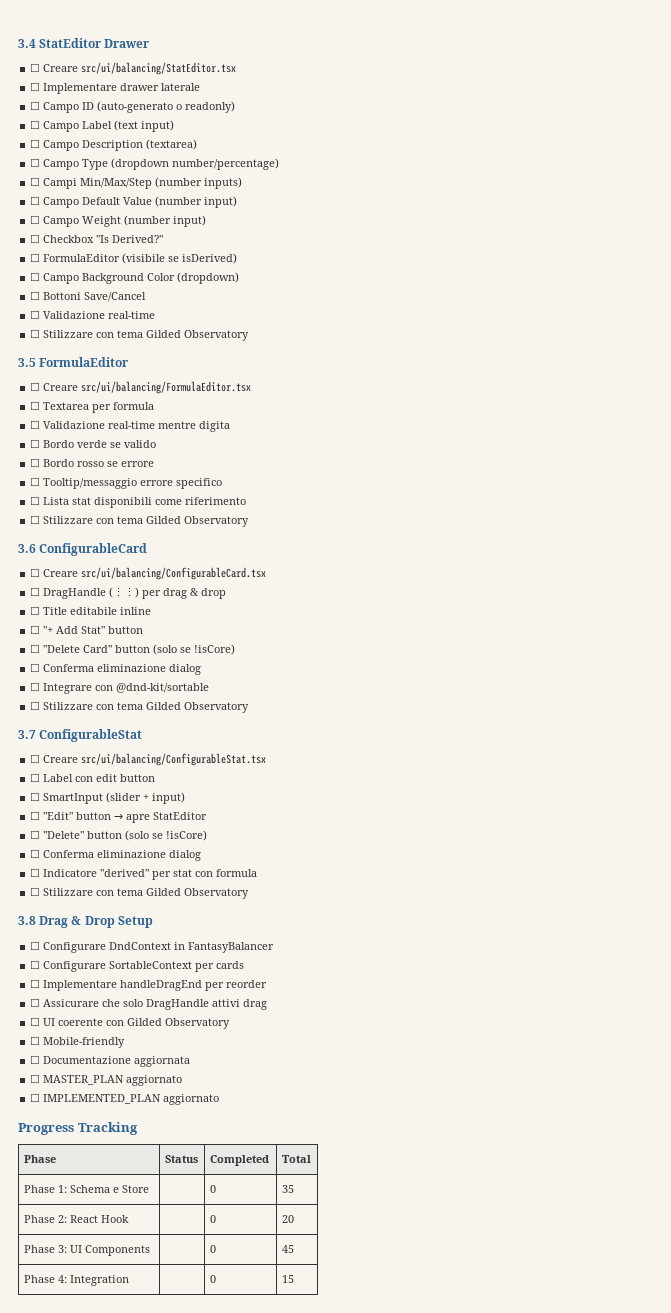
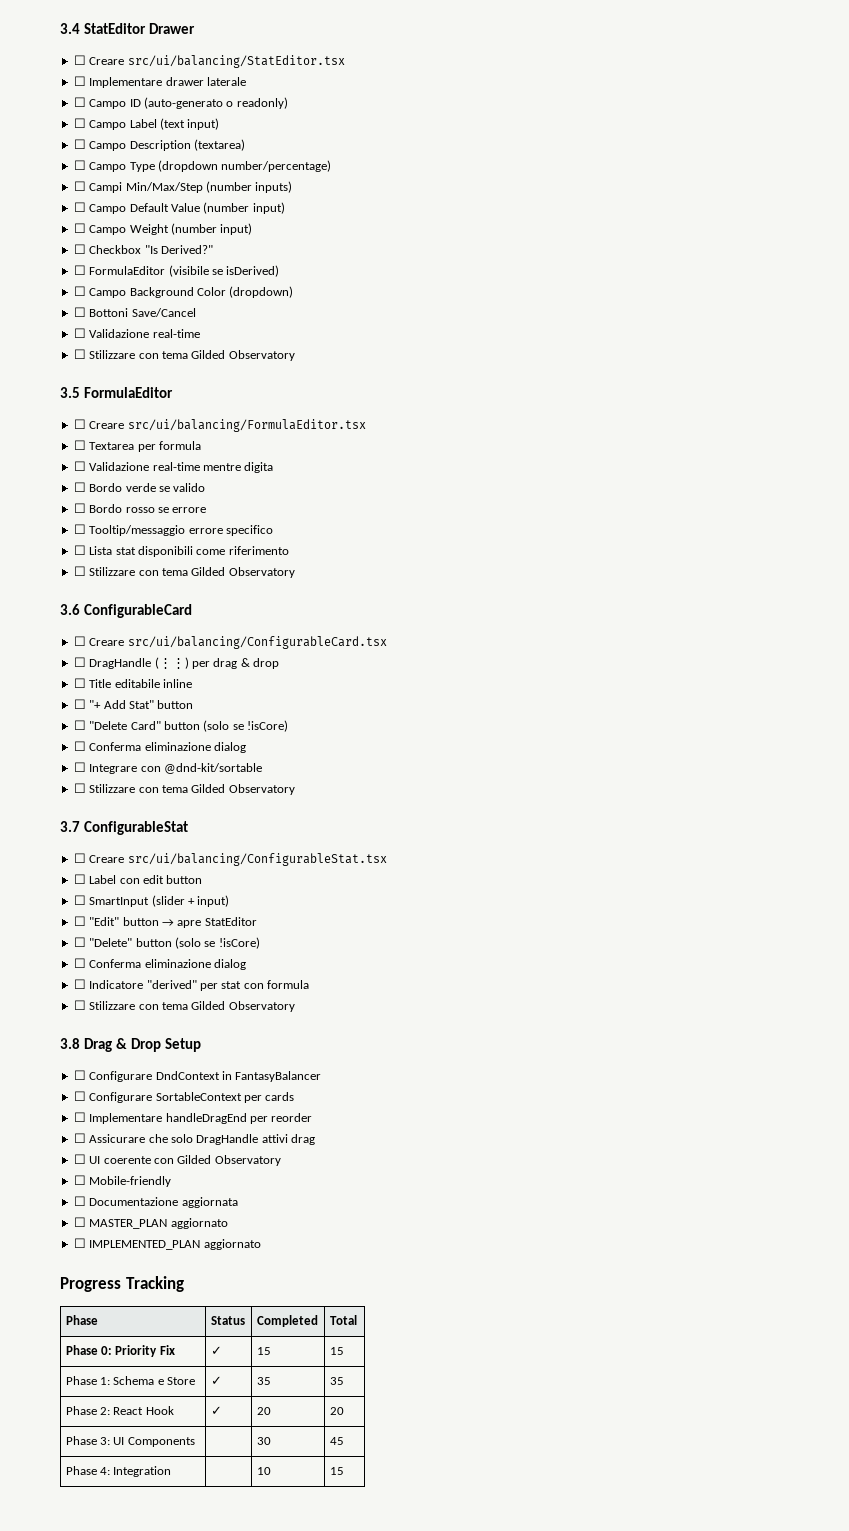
+ Phase 0: Priority Fix | ✓ | 15 | 15
- Phase 1: Schema e Store | | 0 | 35
+ Phase 1: Schema e Store | ✓ | 35 | 35
- Phase 2: React Hook | | 0 | 20
+ Phase 2: React Hook | ✓ | 20 | 20
- Phase 3: UI Components | | 0 | 45
+ Phase 3: UI Components | | 30 | 45
- Phase 4: Integration | | 0 | 15
+ Phase 4: Integration | | 10 | 15

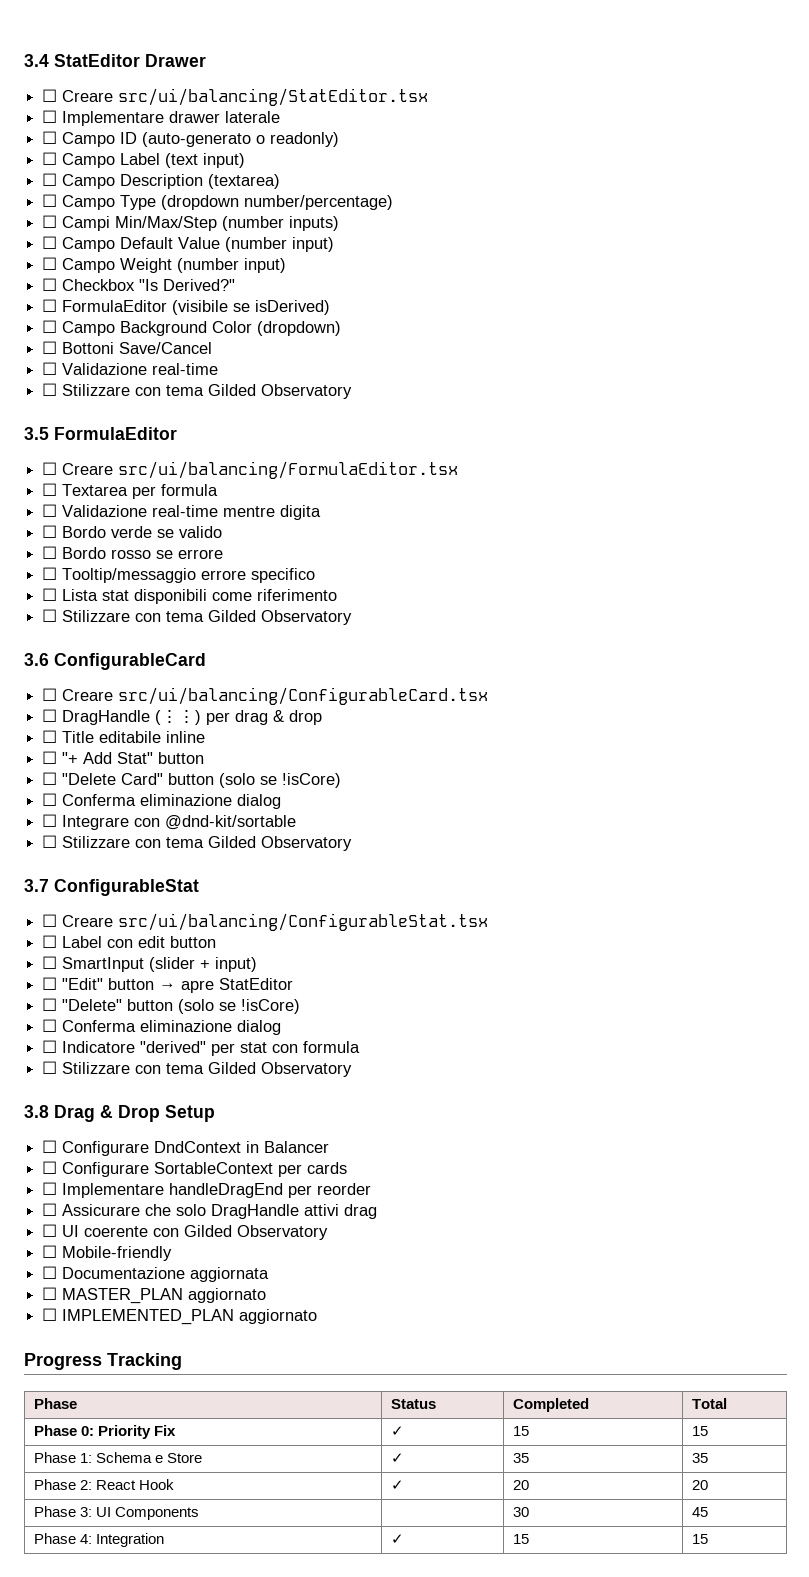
- ☐ Configurare DndContext in FantasyBalancer
+ ☐ Configurare DndContext in Balancer
- Phase 4: Integration | | 10 | 15
+ Phase 4: Integration | ✓ | 15 | 15

